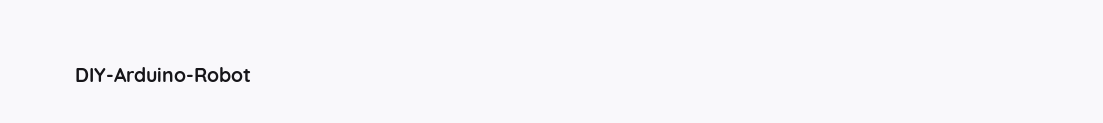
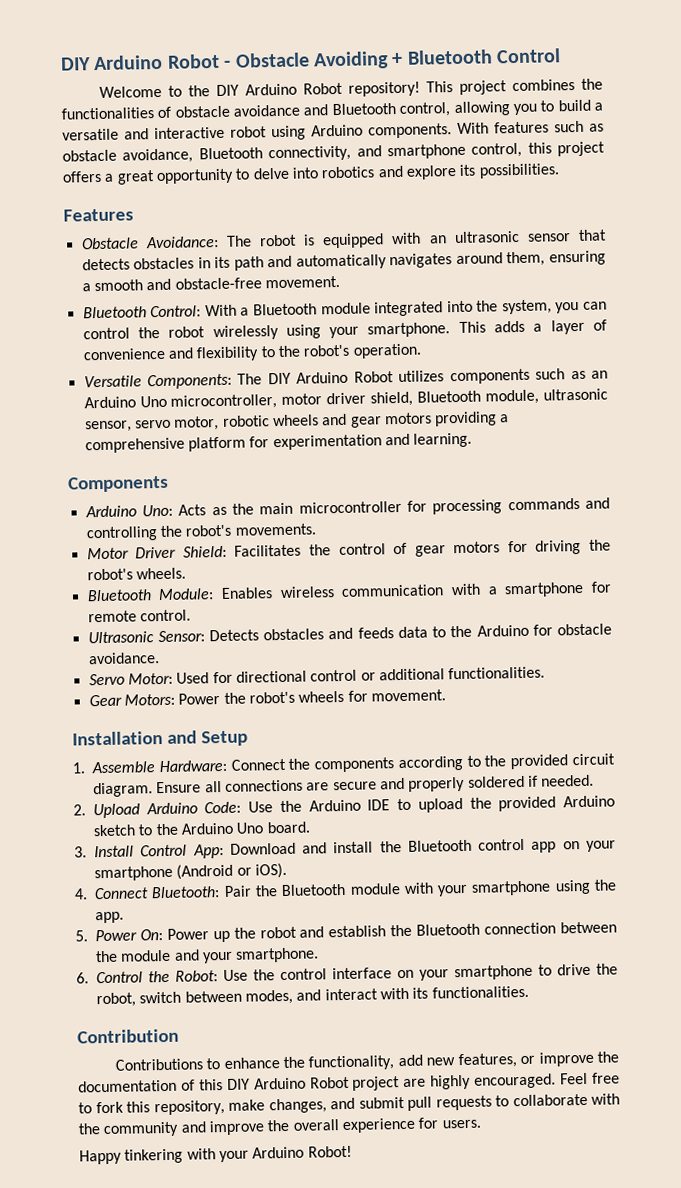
- DIY-Arduino-Robot
+ DIY Arduino Robot - Obstacle Avoiding + Bluetooth Control
+ Welcome to the DIY Arduino Robot repository! This project combines the functionalities of obstacle avoidance and Bluetooth control, allowing you to build a versatile and interactive robot using Arduino components. With features such as obstacle avoidance, Bluetooth connectivity, and smartphone control, this project offers a great opportunity to delve into robotics and explore its possibilities.
+ Features
+ Obstacle Avoidance: The robot is equipped with an ultrasonic sensor that detects obstacles in its path and automatically navigates around them, ensuring a smooth and obstacle-free movement.
+ Bluetooth Control: With a Bluetooth module integrated into the system, you can control the robot wirelessly using your smartphone. This adds a layer of convenience and flexibility to the robot's operation.
+ Versatile Components: The DIY Arduino Robot utilizes components such as an Arduino Uno microcontroller, motor driver shield, Bluetooth module, ultrasonic sensor, servo motor, robotic wheels and gear motors providing a comprehensive platform for experimentation and learning.
+ Components
+ Arduino Uno: Acts as the main microcontroller for processing commands and controlling the robot's movements.
+ Motor Driver Shield: Facilitates the control of gear motors for driving the robot's wheels.
+ Bluetooth Module: Enables wireless communication with a smartphone for remote control.
+ Ultrasonic Sensor: Detects obstacles and feeds data to the Arduino for obstacle avoidance.
+ Servo Motor: Used for directional control or additional functionalities.
+ Gear Motors: Power the robot's wheels for movement.
+ Installation and Setup
+ 1. Assemble Hardware: Connect the components according to the provided circuit diagram. Ensure all connections are secure and properly soldered if needed.
+ 2. Upload Arduino Code: Use the Arduino IDE to upload the provided Arduino sketch to the Arduino Uno board.
+ 3. Install Control App: Download and install the Bluetooth control app on your smartphone (Android or iOS).
+ 4. Connect Bluetooth: Pair the Bluetooth module with your smartphone using the app.
+ 5. Power On: Power up the robot and establish the Bluetooth connection between the module and your smartphone.
+ 6. Control the Robot: Use the control interface on your smartphone to drive the robot, switch between modes, and interact with its functionalities.
+ Contribution
+ Contributions to enhance the functionality, add new features, or improve the documentation of this DIY Arduino Robot project are highly encouraged. Feel free to fork this repository, make changes, and submit pull requests to collaborate with the community and improve the overall experience for users.
+ Happy tinkering with your Arduino Robot!

